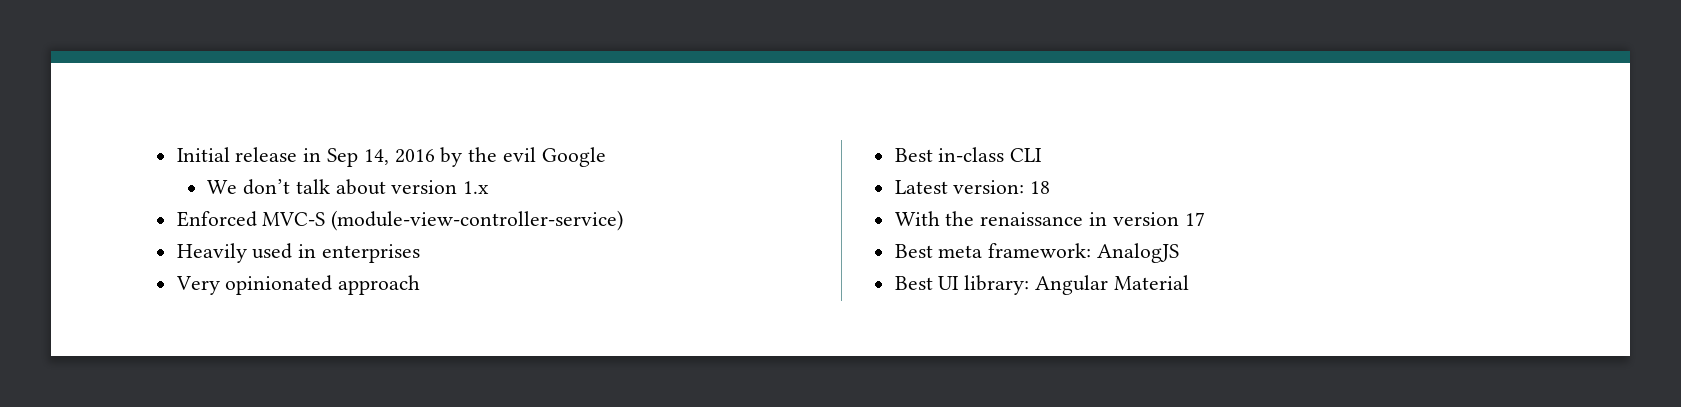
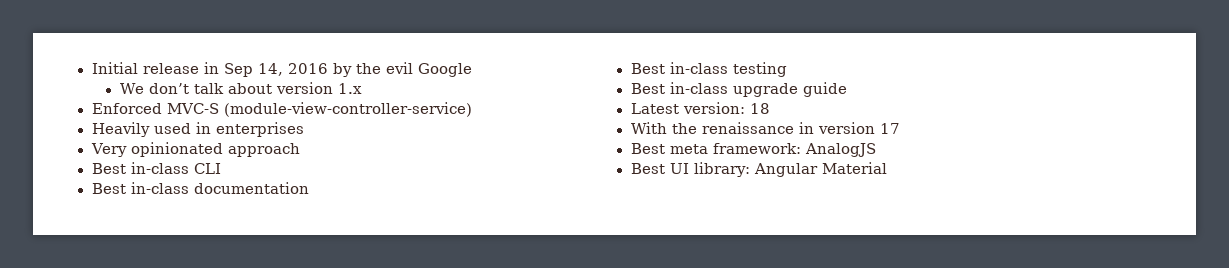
+ Best in-class documentation
+ Best in-class testing
+ Best in-class upgrade guide

